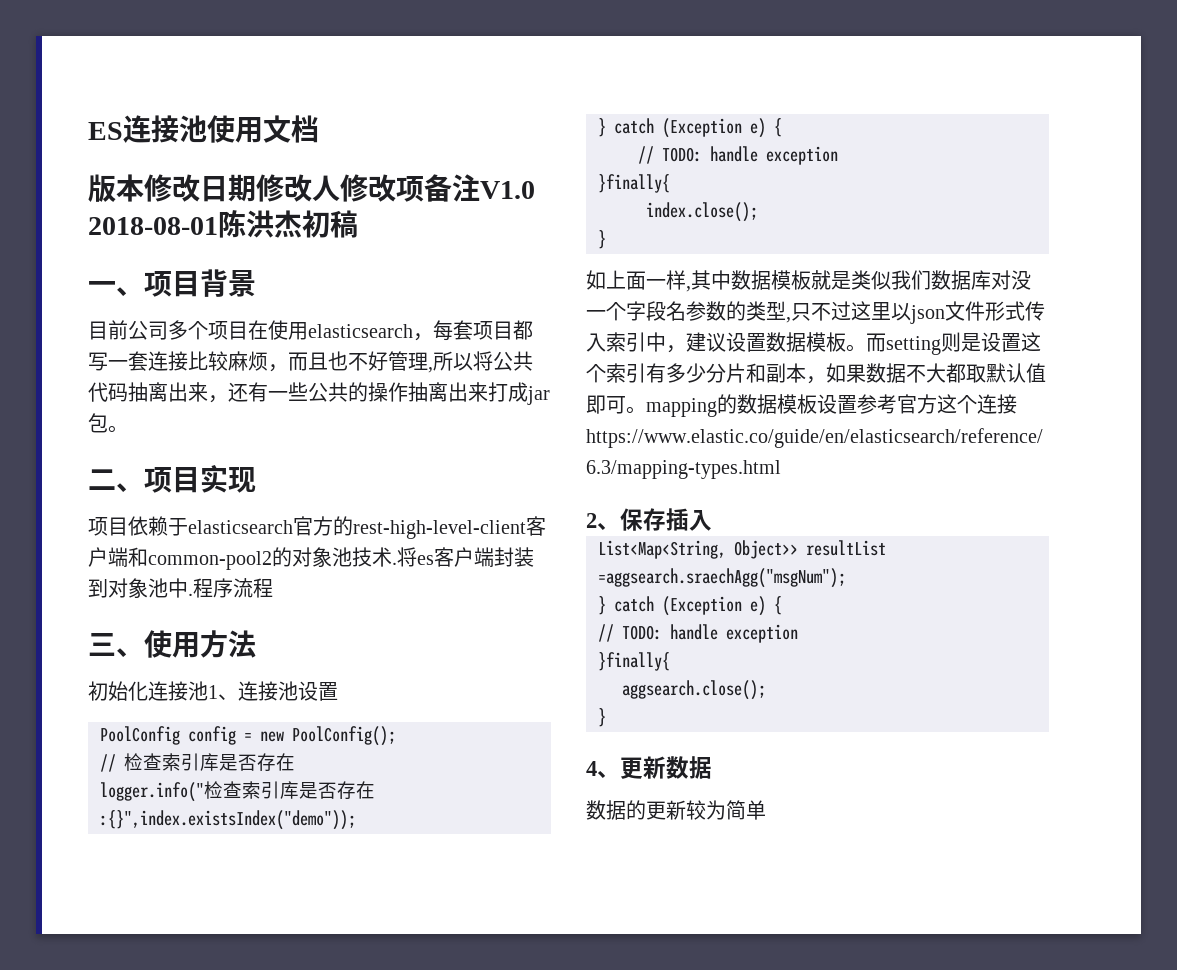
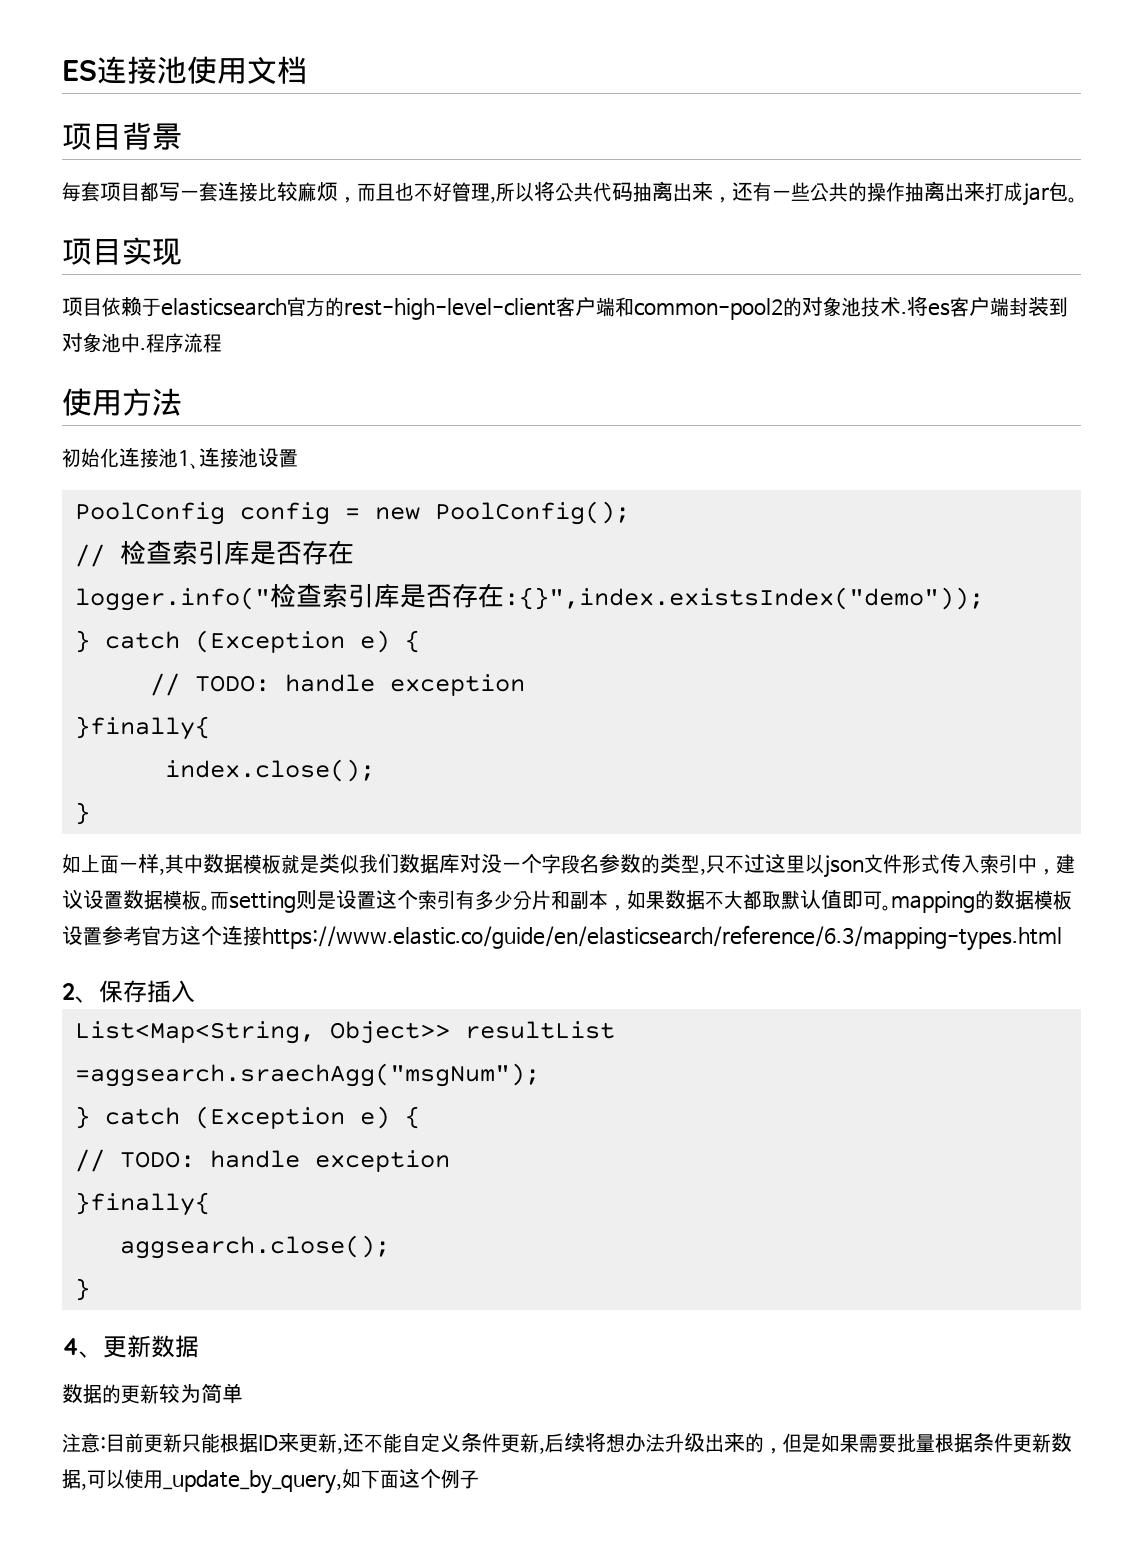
- 版本修改日期修改人修改项备注V1.0 2018-08-01陈洪杰初稿
- 一、项目背景
- 目前公司多个项目在使用elasticsearch，每套项目都写一套连接比较麻烦，而且也不好管理,所以将公共代码抽离出来，还有一些公共的操作抽离出来打成jar包。
+ 项目背景
+ 每套项目都写一套连接比较麻烦，而且也不好管理,所以将公共代码抽离出来，还有一些公共的操作抽离出来打成jar包。
- 二、项目实现
+ 项目实现
- 三、使用方法
+ 使用方法
+ 注意:目前更新只能根据ID来更新,还不能自定义条件更新,后续将想办法升级出来的，但是如果需要批量根据条件更新数据,可以使用_update_by_query,如下面这个例子

